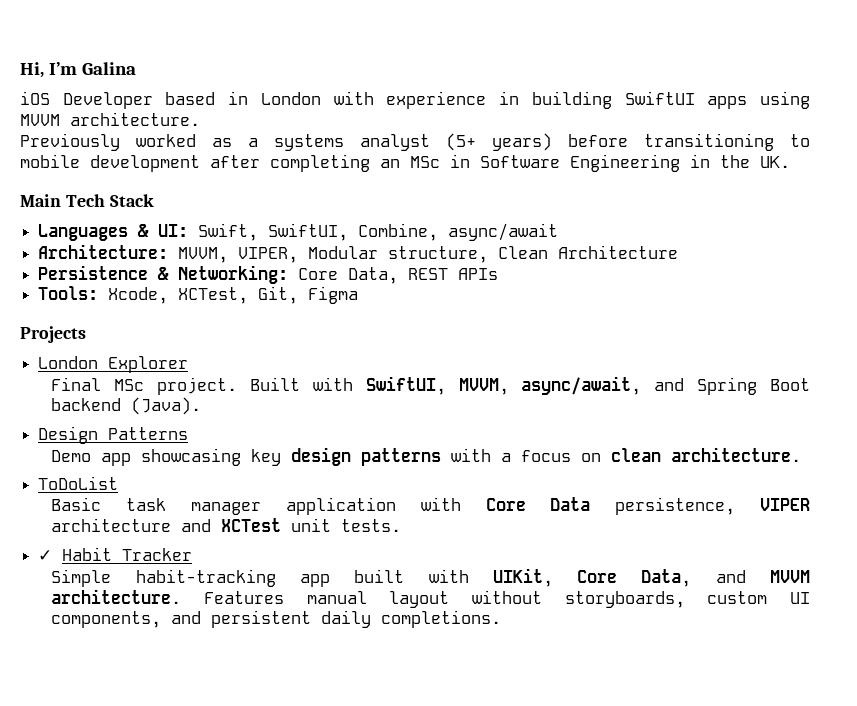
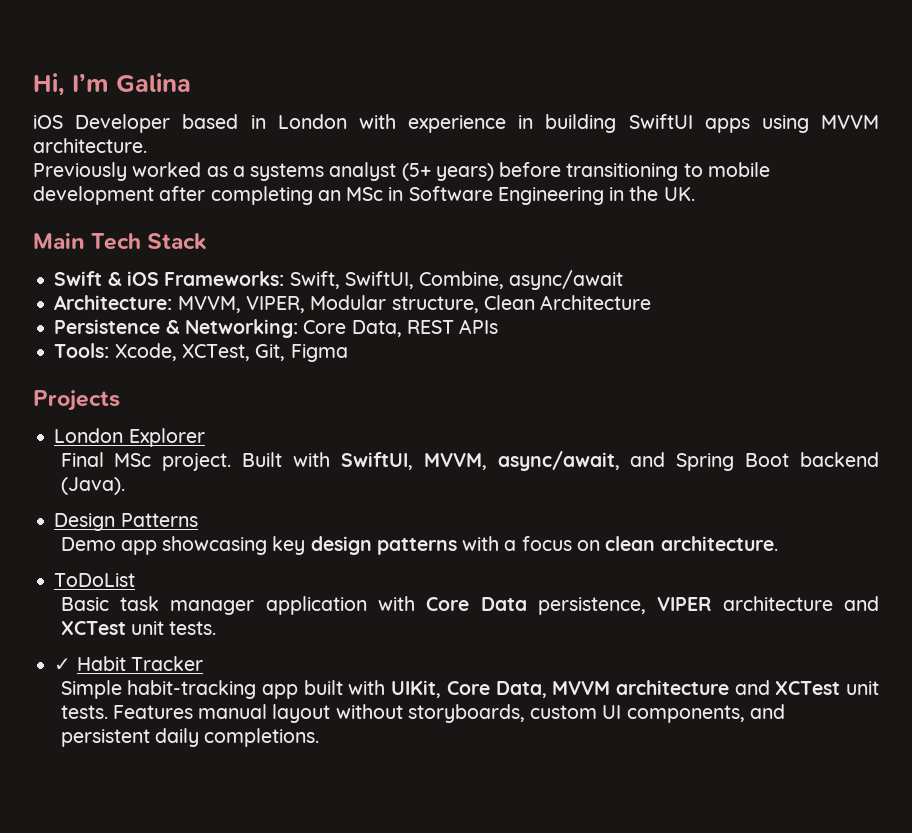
- Languages & UI: Swift, SwiftUI, Combine, async/await
+ Swift & iOS Frameworks: Swift, SwiftUI, Combine, async/await
- Simple habit-tracking app built with UIKit, Core Data, and MVVM architecture.
+ Simple habit-tracking app built with UIKit, Core Data, MVVM architecture and XCTest unit tests.

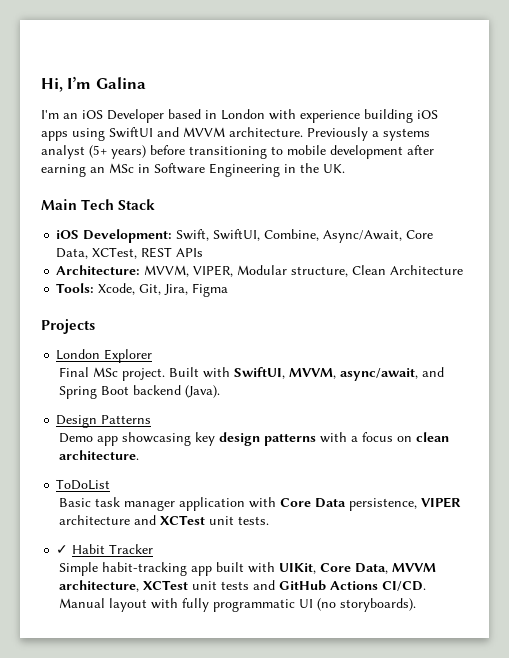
- iOS Developer based in London with experience in building SwiftUI apps using MVVM architecture.
- Previously worked as a systems analyst (5+ years) before transitioning to mobile development after completing an MSc in Software Engineering in the UK.
+ I'm an iOS Developer based in London with experience building iOS apps using SwiftUI and MVVM architecture. Previously a systems analyst (5+ years) before transitioning to mobile development after earning an MSc in Software Engineering in the UK.
- Swift & iOS Frameworks: Swift, SwiftUI, Combine, async/await
+ iOS Development: Swift, SwiftUI, Combine, Async/Await, Core Data, XCTest, REST APIs
- Persistence & Networking: Core Data, REST APIs
- Tools: Xcode, XCTest, Git, Figma
+ Tools: Xcode, Git, Jira, Figma
- Simple habit-tracking app built with UIKit, Core Data, MVVM architecture and XCTest unit tests. Features manual layout without storyboards, custom UI components, and persistent daily completions.
+ Simple habit-tracking app built with UIKit, Core Data, MVVM architecture, XCTest unit tests and GitHub Actions CI/CD. Manual layout with fully programmatic UI (no storyboards).

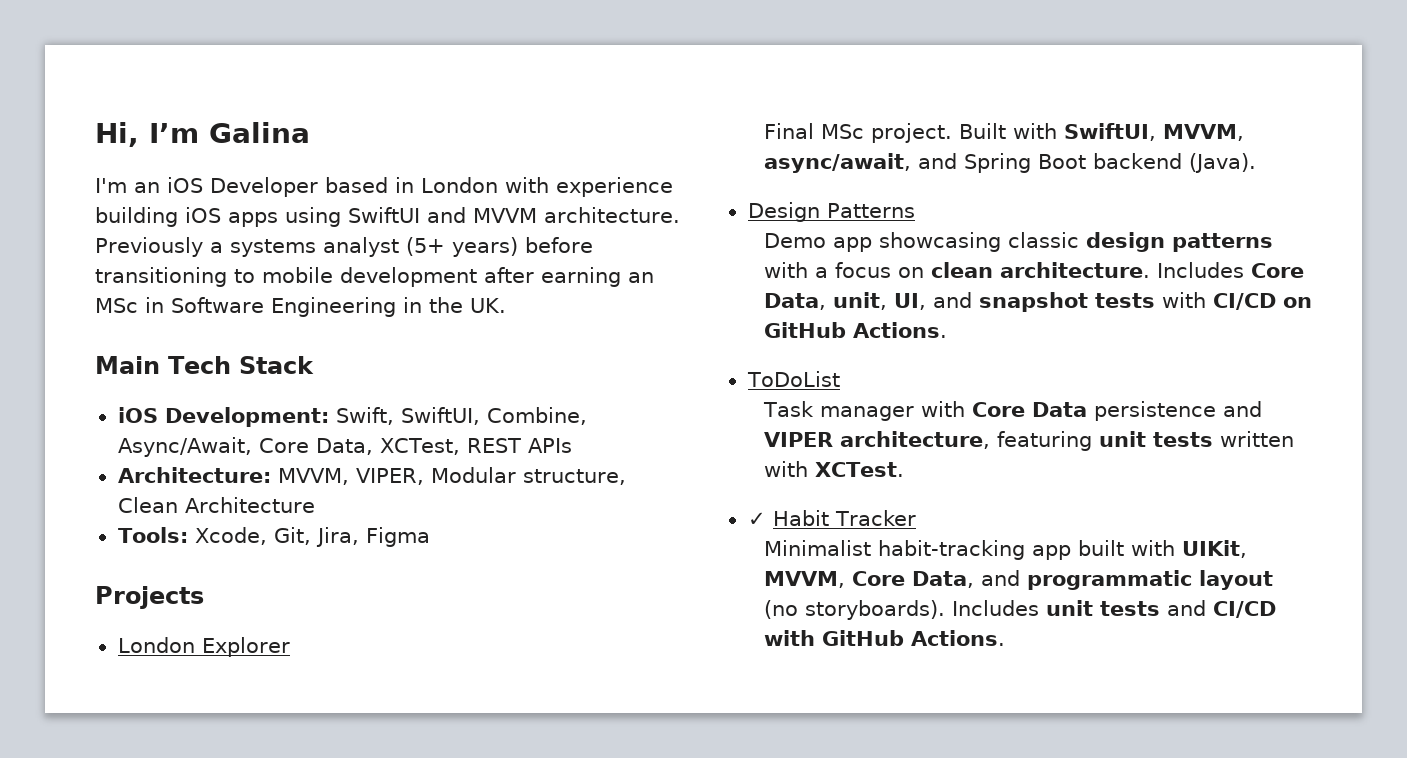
- Demo app showcasing key design patterns with a focus on clean architecture.
+ Demo app showcasing classic design patterns with a focus on clean architecture. Includes Core Data, unit, UI, and snapshot tests with CI/CD on GitHub Actions.
  ToDoList
- Basic task manager application with Core Data persistence, VIPER architecture and XCTest unit tests.
+ Task manager with Core Data persistence and VIPER architecture, featuring unit tests written with XCTest.
- Simple habit-tracking app built with UIKit, Core Data, MVVM architecture, XCTest unit tests and GitHub Actions CI/CD. Manual layout with fully programmatic UI (no storyboards).
+ Minimalist habit-tracking app built with UIKit, MVVM, Core Data, and programmatic layout (no storyboards). Includes unit tests and CI/CD with GitHub Actions.

